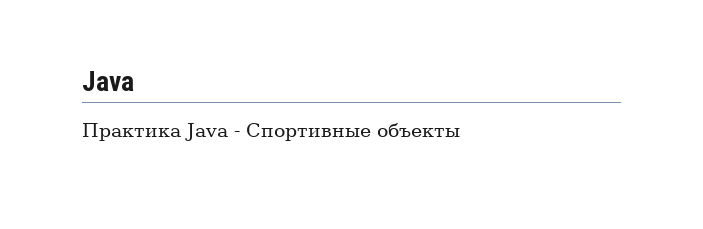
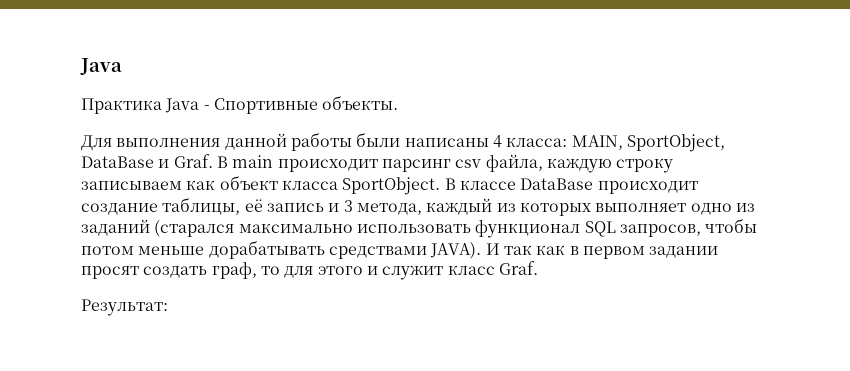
- Практика Java - Спортивные объекты
+ Практика Java - Спортивные объекты.
+ Для выполнения данной работы были написаны 4 класса: MAIN, SportObject, DataBase и Graf. В main происходит парсинг csv файла, каждую строку записываем как объект класса SportObject. В классе DataBase происходит создание таблицы, её запись и 3 метода, каждый из которых выполняет одно из заданий (старался максимально использовать функционал SQL запросов, чтобы потом меньше дорабатывать средствами JAVA). И так как в первом задании просят создать граф, то для этого и служит класс Graf.
+ Результат:

